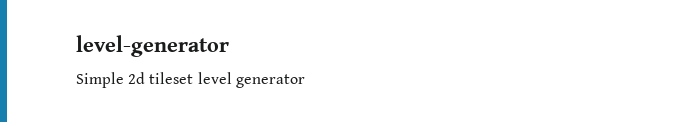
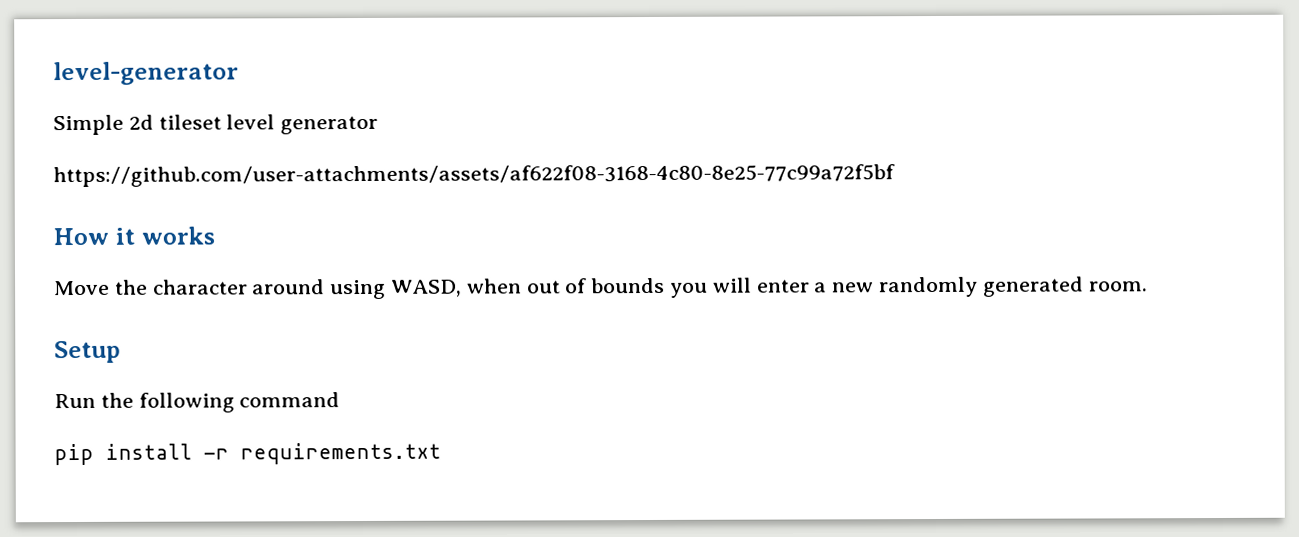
+ https://github.com/user-attachments/assets/af622f08-3168-4c80-8e25-77c99a72f5bf
+ How it works
+ Move the character around using WASD, when out of bounds you will enter a new randomly generated room.
+ Setup
+ Run the following command
+ pip install -r requirements.txt

